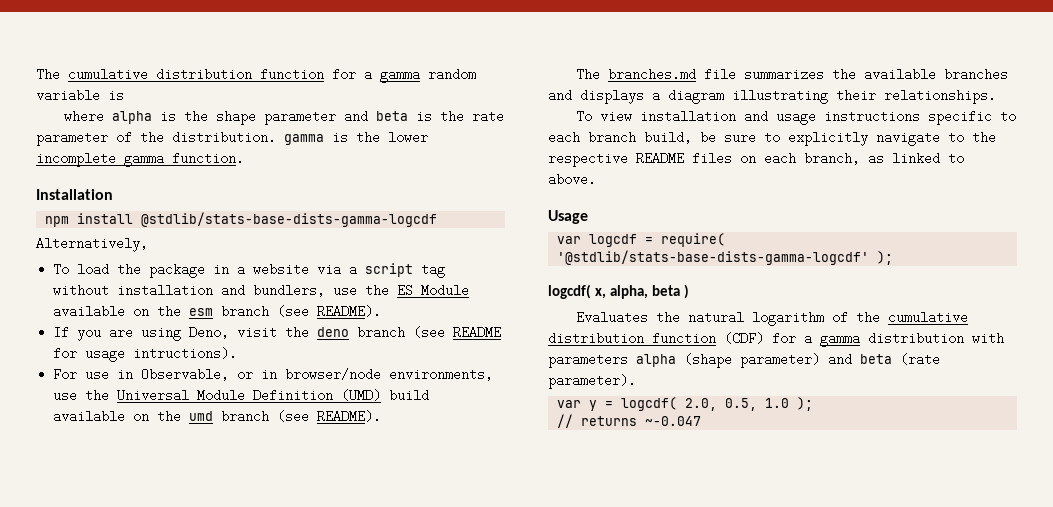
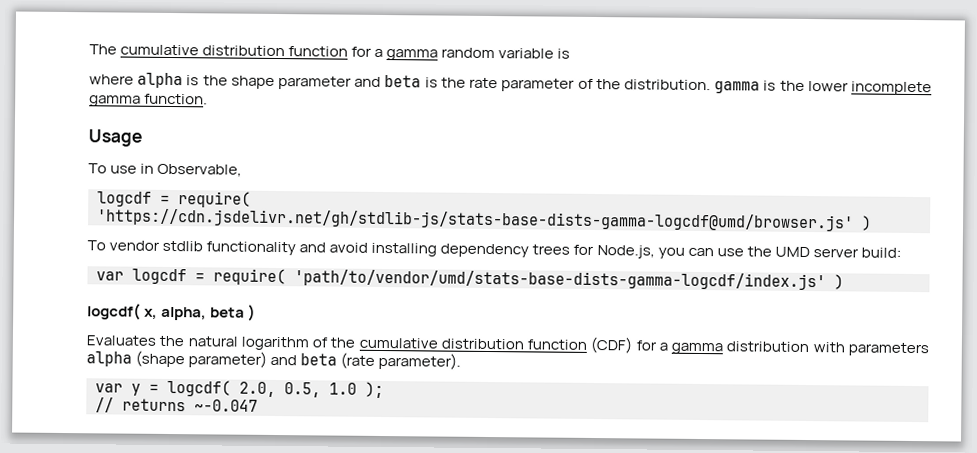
- Installation
- npm install @stdlib/stats-base-dists-gamma-logcdf
- Alternatively,
- To load the package in a website via a script tag without installation and bundlers, use the ES Module available on the esm branch (see README).
- If you are using Deno, visit the deno branch (see README for usage intructions).
- For use in Observable, or in browser/node environments, use the Universal Module Definition (UMD) build available on the umd branch (see README).
- The branches.md file summarizes the available branches and displays a diagram illustrating their relationships.
- To view installation and usage instructions specific to each branch build, be sure to explicitly navigate to the respective README files on each branch, as linked to above.
  Usage
+ To use in Observable,
+ logcdf = require( 'https://cdn.jsdelivr.net/gh/stdlib-js/stats-base-dists-gamma-logcdf@umd/browser.js' )
+ To vendor stdlib functionality and avoid installing dependency trees for Node.js, you can use the UMD server build:
- var logcdf = require( '@stdlib/stats-base-dists-gamma-logcdf' );
+ var logcdf = require( 'path/to/vendor/umd/stats-base-dists-gamma-logcdf/index.js' )

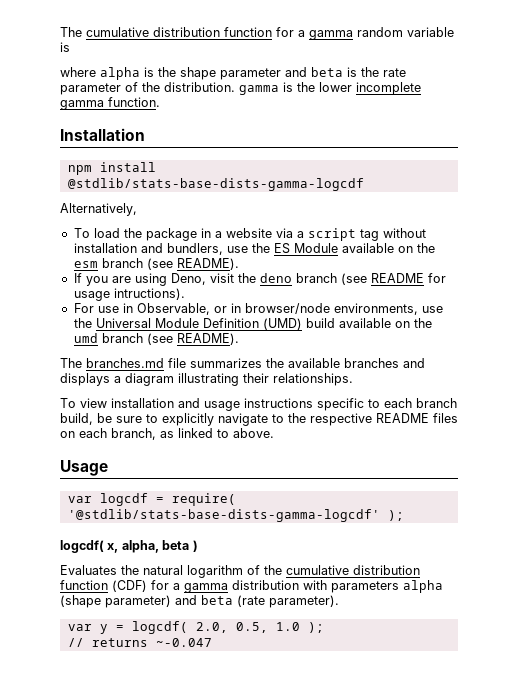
+ Installation
+ npm install @stdlib/stats-base-dists-gamma-logcdf
+ Alternatively,
+ To load the package in a website via a script tag without installation and bundlers, use the ES Module available on the esm branch (see README).
+ If you are using Deno, visit the deno branch (see README for usage intructions).
+ For use in Observable, or in browser/node environments, use the Universal Module Definition (UMD) build available on the umd branch (see README).
+ The branches.md file summarizes the available branches and displays a diagram illustrating their relationships.
+ To view installation and usage instructions specific to each branch build, be sure to explicitly navigate to the respective README files on each branch, as linked to above.
  Usage
- To use in Observable,
- logcdf = require( 'https://cdn.jsdelivr.net/gh/stdlib-js/stats-base-dists-gamma-logcdf@umd/browser.js' )
- To vendor stdlib functionality and avoid installing dependency trees for Node.js, you can use the UMD server build:
- var logcdf = require( 'path/to/vendor/umd/stats-base-dists-gamma-logcdf/index.js' )
+ var logcdf = require( '@stdlib/stats-base-dists-gamma-logcdf' );

